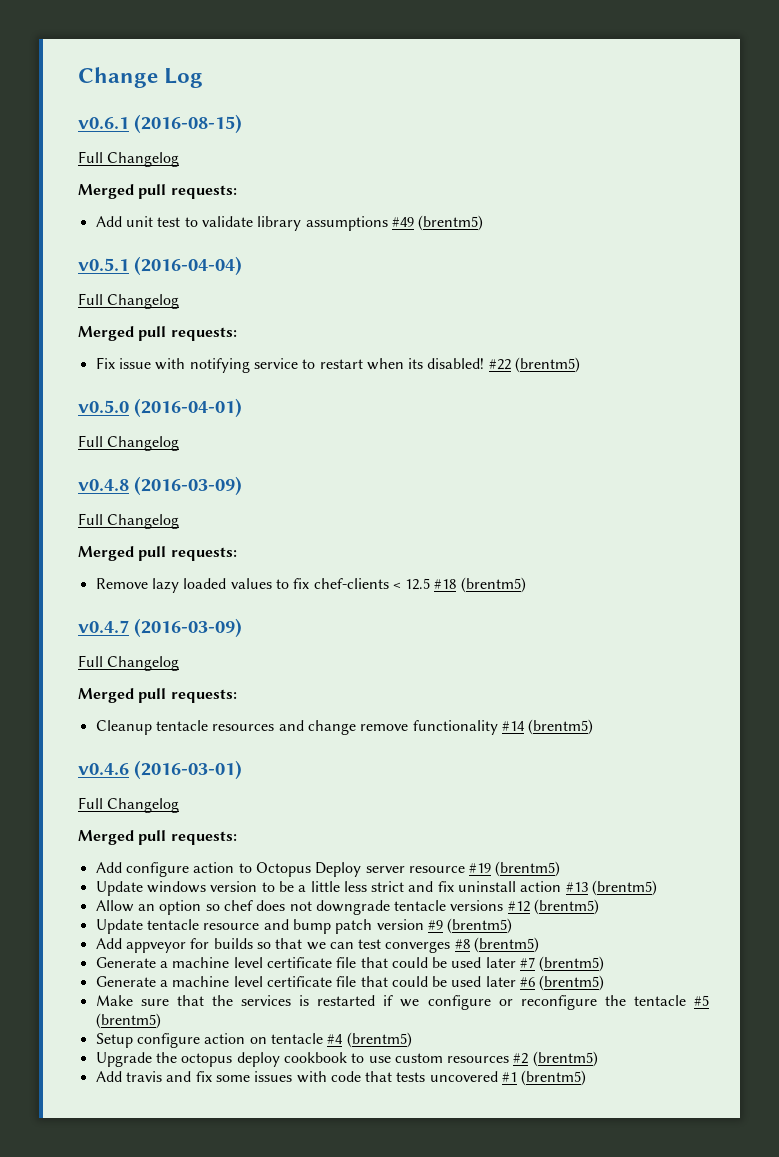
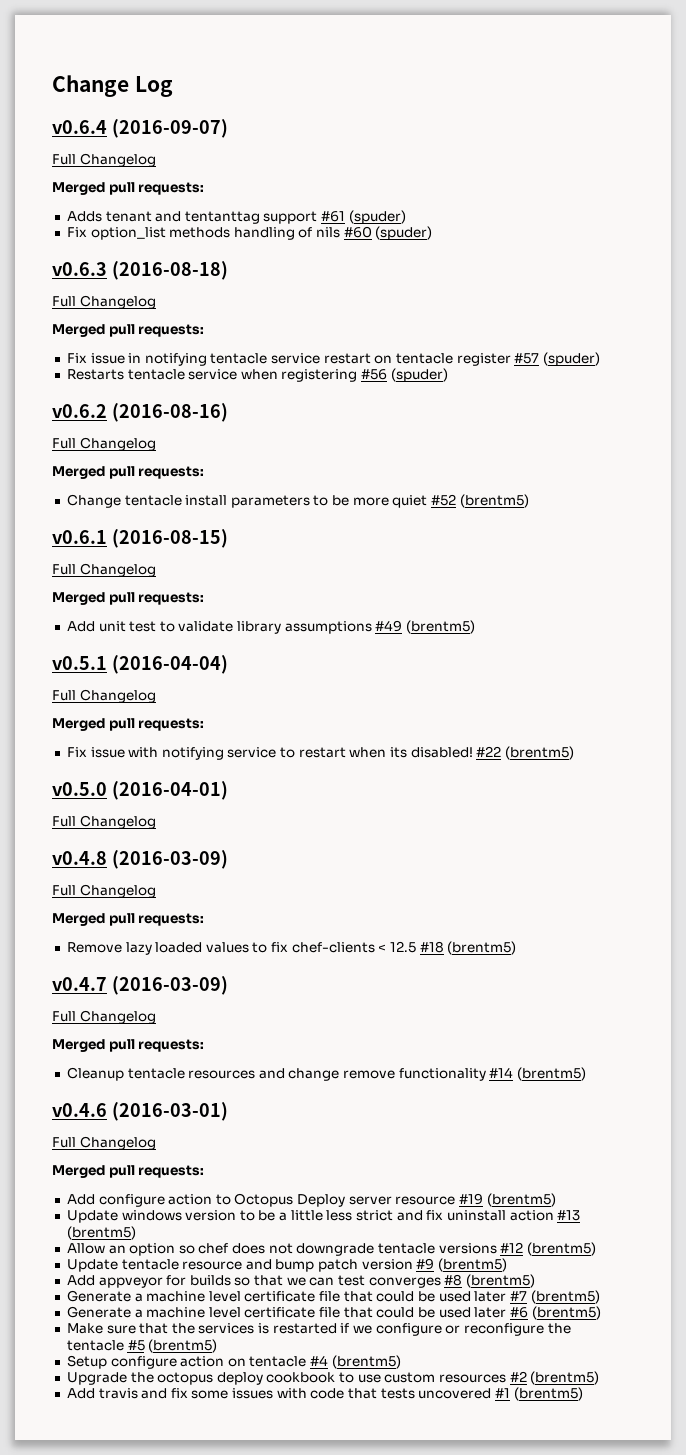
+ v0.6.4 (2016-09-07)
+ Full Changelog
+ Merged pull requests:
+ Adds tenant and tentanttag support #61 (spuder)
+ Fix option_list methods handling of nils #60 (spuder)
+ v0.6.3 (2016-08-18)
+ Full Changelog
+ Merged pull requests:
+ Fix issue in notifying tentacle service restart on tentacle register #57 (spuder)
+ Restarts tentacle service when registering #56 (spuder)
+ v0.6.2 (2016-08-16)
+ Full Changelog
+ Merged pull requests:
+ Change tentacle install parameters to be more quiet #52 (brentm5)

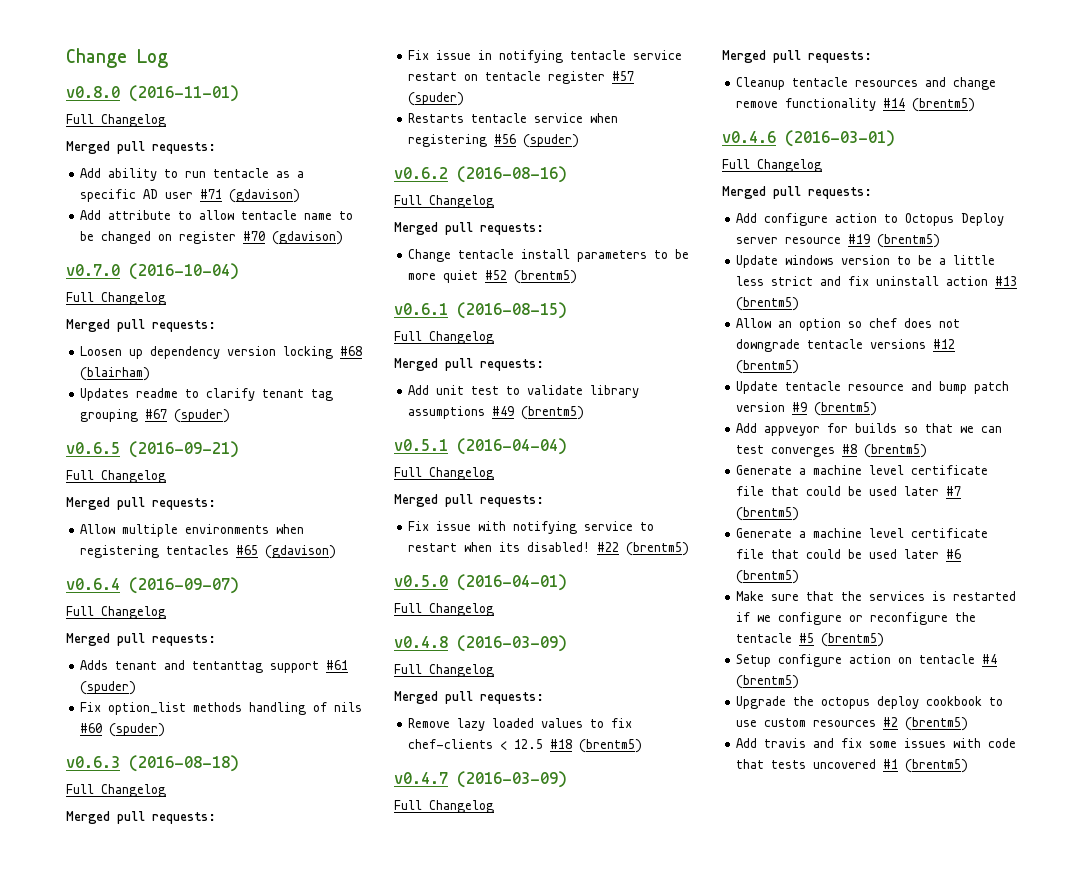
+ v0.8.0 (2016-11-01)
+ Full Changelog
+ Merged pull requests:
+ Add ability to run tentacle as a specific AD user #71 (gdavison)
+ Add attribute to allow tentacle name to be changed on register #70 (gdavison)
+ v0.7.0 (2016-10-04)
+ Full Changelog
+ Merged pull requests:
+ Loosen up dependency version locking #68 (blairham)
+ Updates readme to clarify tenant tag grouping #67 (spuder)
+ v0.6.5 (2016-09-21)
+ Full Changelog
+ Merged pull requests:
+ Allow multiple environments when registering tentacles #65 (gdavison)

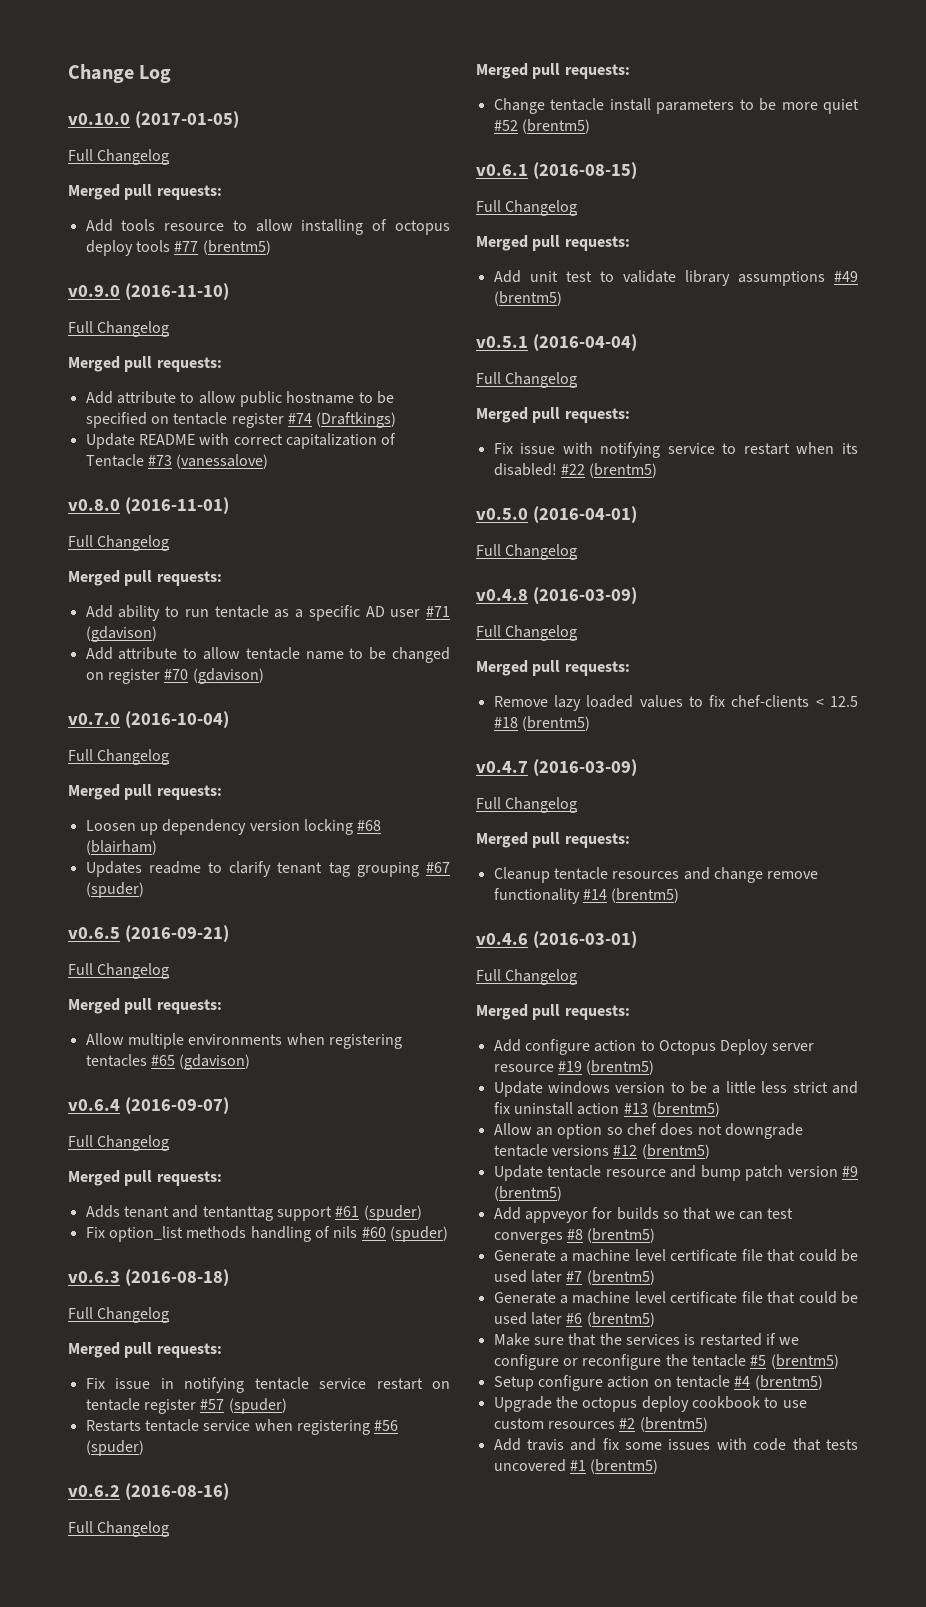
+ v0.10.0 (2017-01-05)
+ Full Changelog
+ Merged pull requests:
+ Add tools resource to allow installing of octopus deploy tools #77 (brentm5)
+ v0.9.0 (2016-11-10)
+ Full Changelog
+ Merged pull requests:
+ Add attribute to allow public hostname to be specified on tentacle register #74 (Draftkings)
+ Update README with correct capitalization of Tentacle #73 (vanessalove)

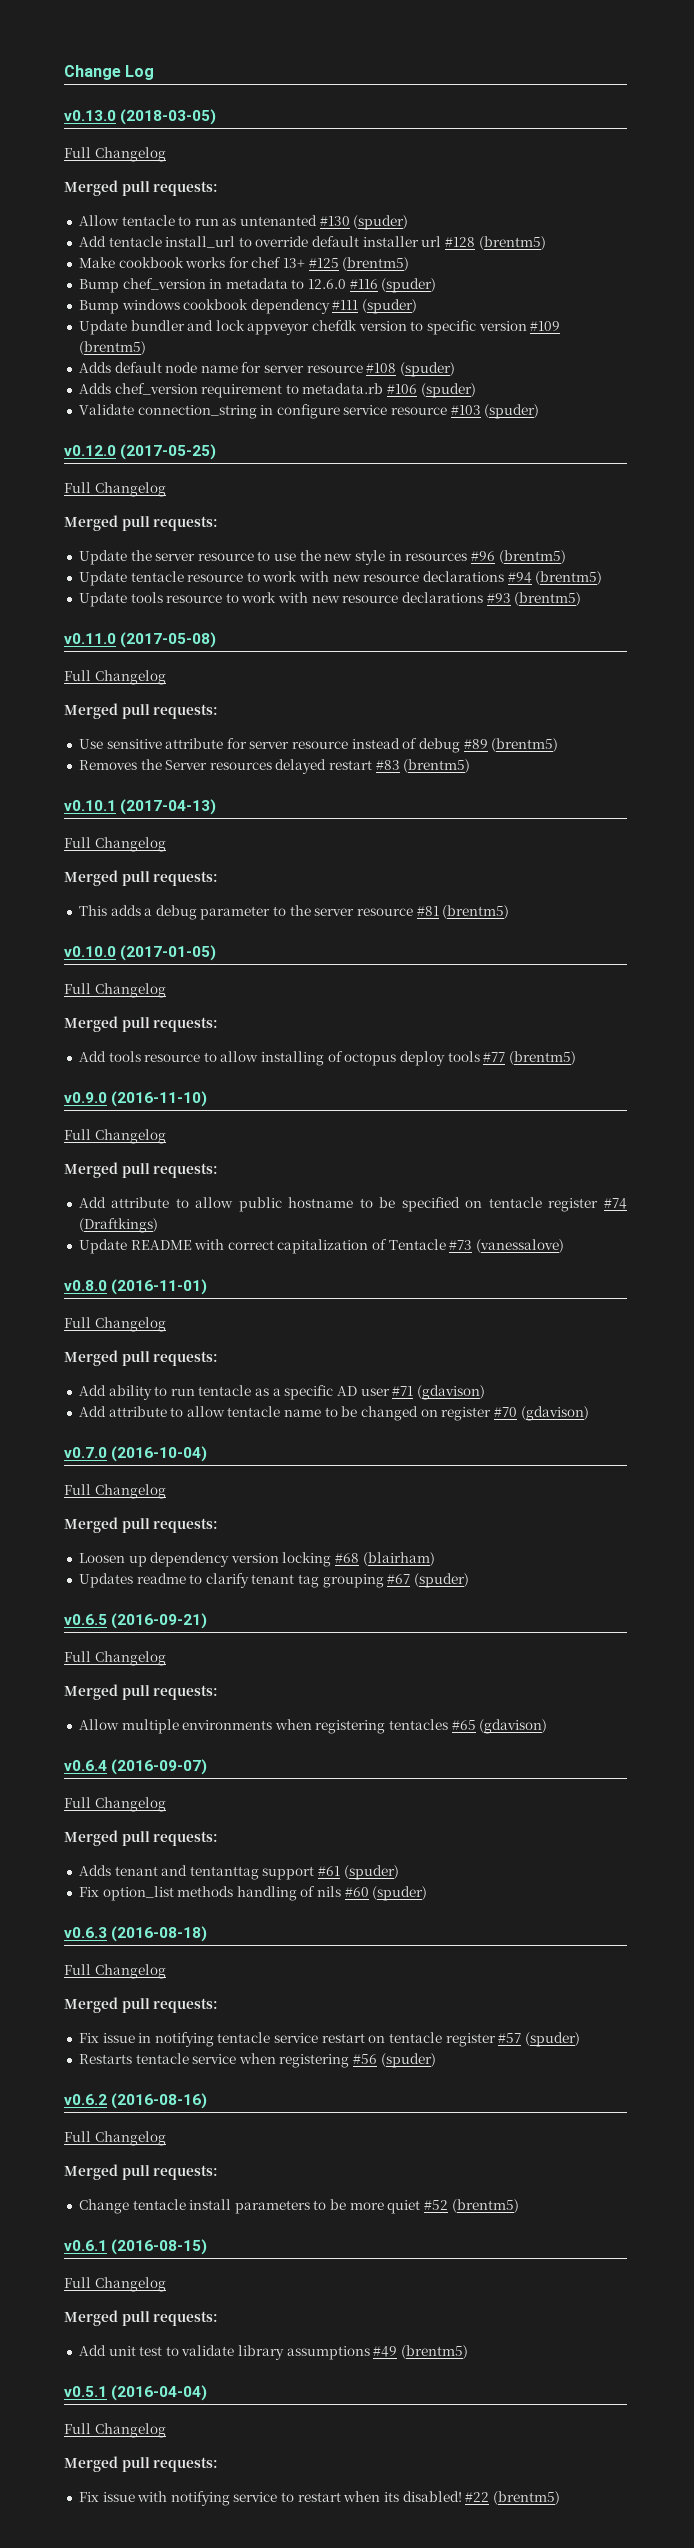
+ v0.13.0 (2018-03-05)
+ Full Changelog
+ Merged pull requests:
+ Allow tentacle to run as untenanted #130 (spuder)
+ Add tentacle install_url to override default installer url #128 (brentm5)
+ Make cookbook works for chef 13+ #125 (brentm5)
+ Bump chef_version in metadata to 12.6.0 #116 (spuder)
+ Bump windows cookbook dependency #111 (spuder)
+ Update bundler and lock appveyor chefdk version to specific version #109 (brentm5)
+ Adds default node name for server resource #108 (spuder)
+ Adds chef_version requirement to metadata.rb #106 (spuder)
+ Validate connection_string in configure service resource #103 (spuder)
+ v0.12.0 (2017-05-25)
+ Full Changelog
+ Merged pull requests:
+ Update the server resource to use the new style in resources #96 (brentm5)
+ Update tentacle resource to work with new resource declarations #94 (brentm5)
+ Update tools resource to work with new resource declarations #93 (brentm5)
+ v0.11.0 (2017-05-08)
+ Full Changelog
+ Merged pull requests:
+ Use sensitive attribute for server resource instead of debug #89 (brentm5)
+ Removes the Server resources delayed restart #83 (brentm5)
+ v0.10.1 (2017-04-13)
+ Full Changelog
+ Merged pull requests:
+ This adds a debug parameter to the server resource #81 (brentm5)
- v0.5.0 (2016-04-01)
- Full Changelog
- v0.4.8 (2016-03-09)
- Full Changelog
- Merged pull requests:
- Remove lazy loaded values to fix chef-clients < 12.5 #18 (brentm5)
- v0.4.7 (2016-03-09)
- Full Changelog
- Merged pull requests:
- Cleanup tentacle resources and change remove functionality #14 (brentm5)
- v0.4.6 (2016-03-01)
- Full Changelog
- Merged pull requests:
- Add configure action to Octopus Deploy server resource #19 (brentm5)
- Update windows version to be a little less strict and fix uninstall action #13 (brentm5)
- Allow an option so chef does not downgrade tentacle versions #12 (brentm5)
- Update tentacle resource and bump patch version #9 (brentm5)
- Add appveyor for builds so that we can test converges #8 (brentm5)
- Generate a machine level certificate file that could be used later #7 (brentm5)
- Generate a machine level certificate file that could be used later #6 (brentm5)
- Make sure that the services is restarted if we configure or reconfigure the tentacle #5 (brentm5)
- Setup configure action on tentacle #4 (brentm5)
- Upgrade the octopus deploy cookbook to use custom resources #2 (brentm5)
- Add travis and fix some issues with code that tests uncovered #1 (brentm5)

